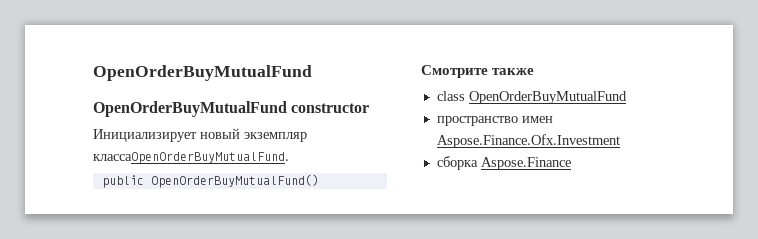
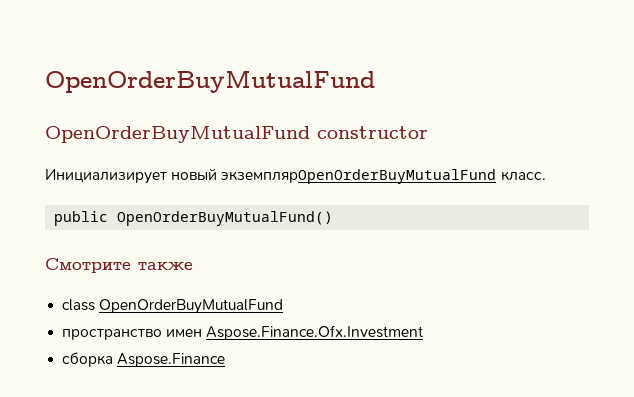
- Инициализирует новый экземпляр классаOpenOrderBuyMutualFund.
+ Инициализирует новый экземплярOpenOrderBuyMutualFund класс.

